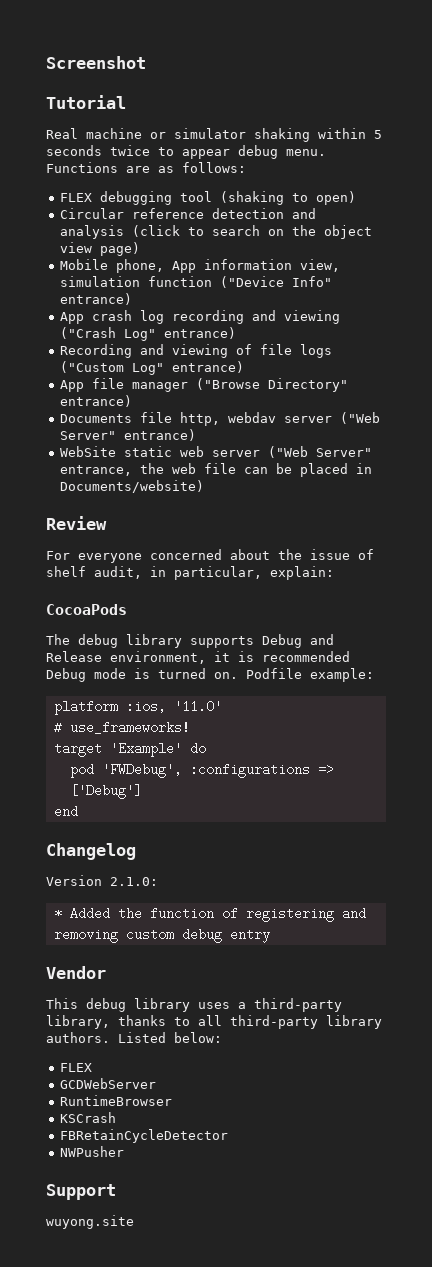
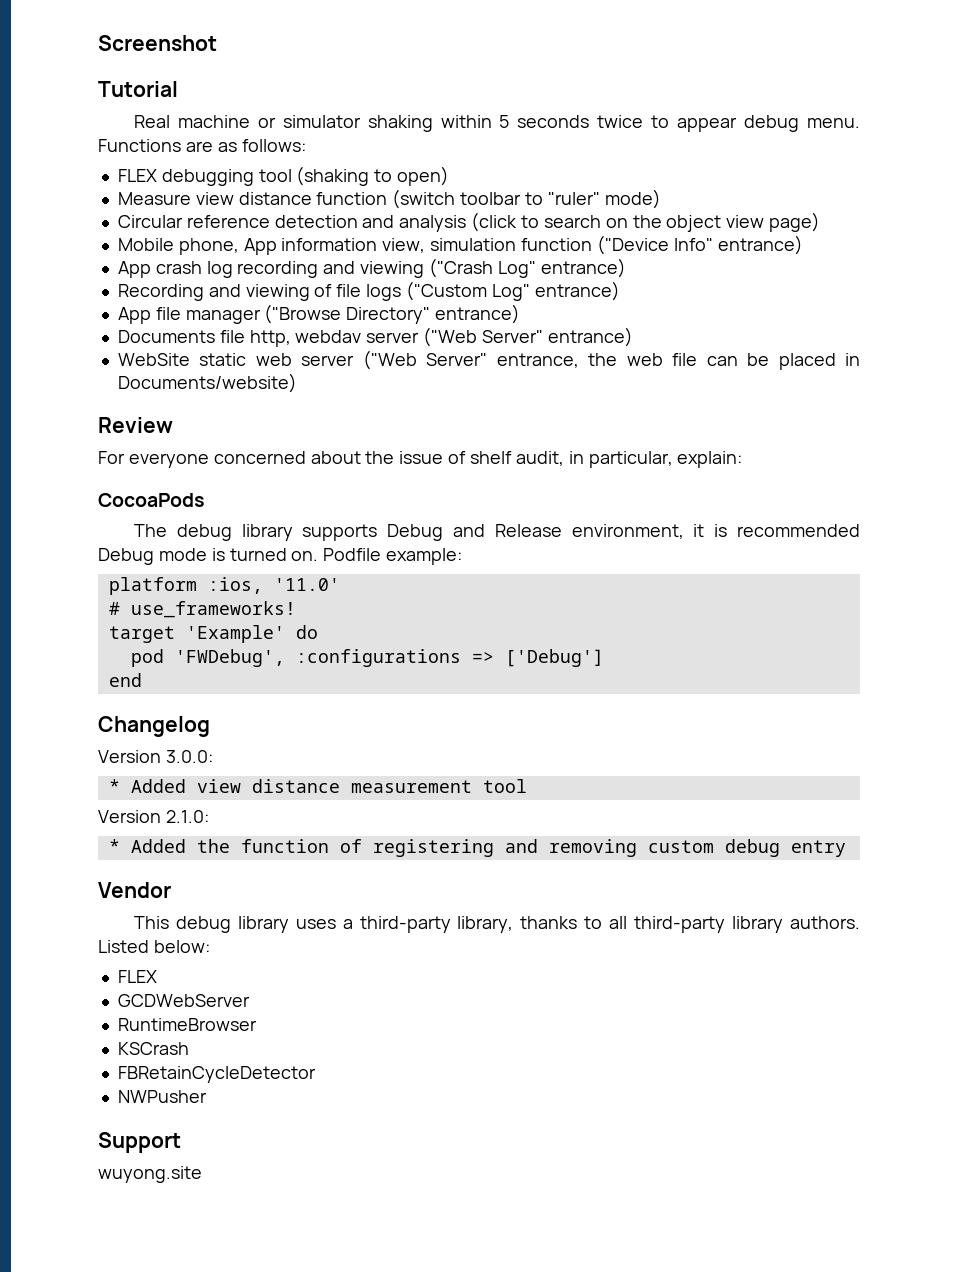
+ Measure view distance function (switch toolbar to "ruler" mode)
+ Version 3.0.0:
+ * Added view distance measurement tool

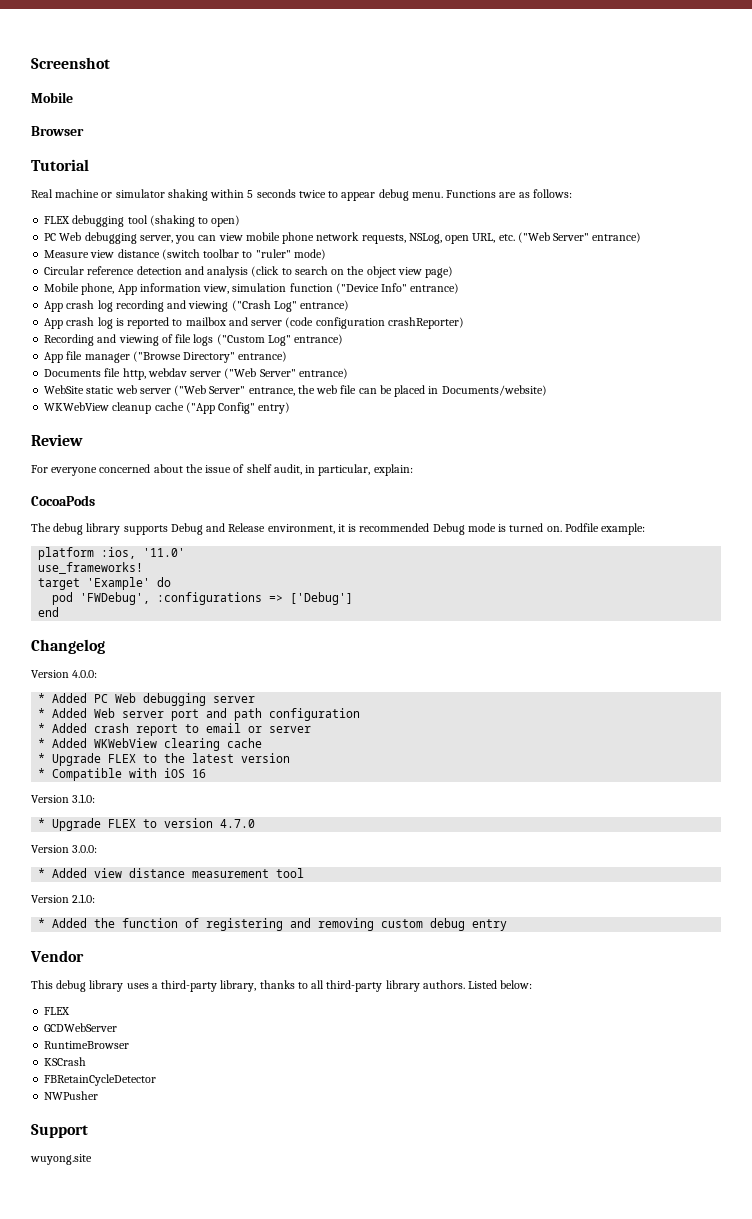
  Screenshot
+ Mobile
+ Browser
+ PC Web debugging server, you can view mobile phone network requests, NSLog, open URL, etc. ("Web Server" entrance)
- Measure view distance function (switch toolbar to "ruler" mode)
+ Measure view distance (switch toolbar to "ruler" mode)
+ App crash log is reported to mailbox and server (code configuration crashReporter)
+ WKWebView cleanup cache ("App Config" entry)
- # use_frameworks!
+ use_frameworks!
+ Version 4.0.0:
+ * Added PC Web debugging server
+ * Added Web server port and path configuration
+ * Added crash report to email or server
+ * Added WKWebView clearing cache
+ * Upgrade FLEX to the latest version
+ * Compatible with iOS 16
+ Version 3.1.0:
+ * Upgrade FLEX to version 4.7.0

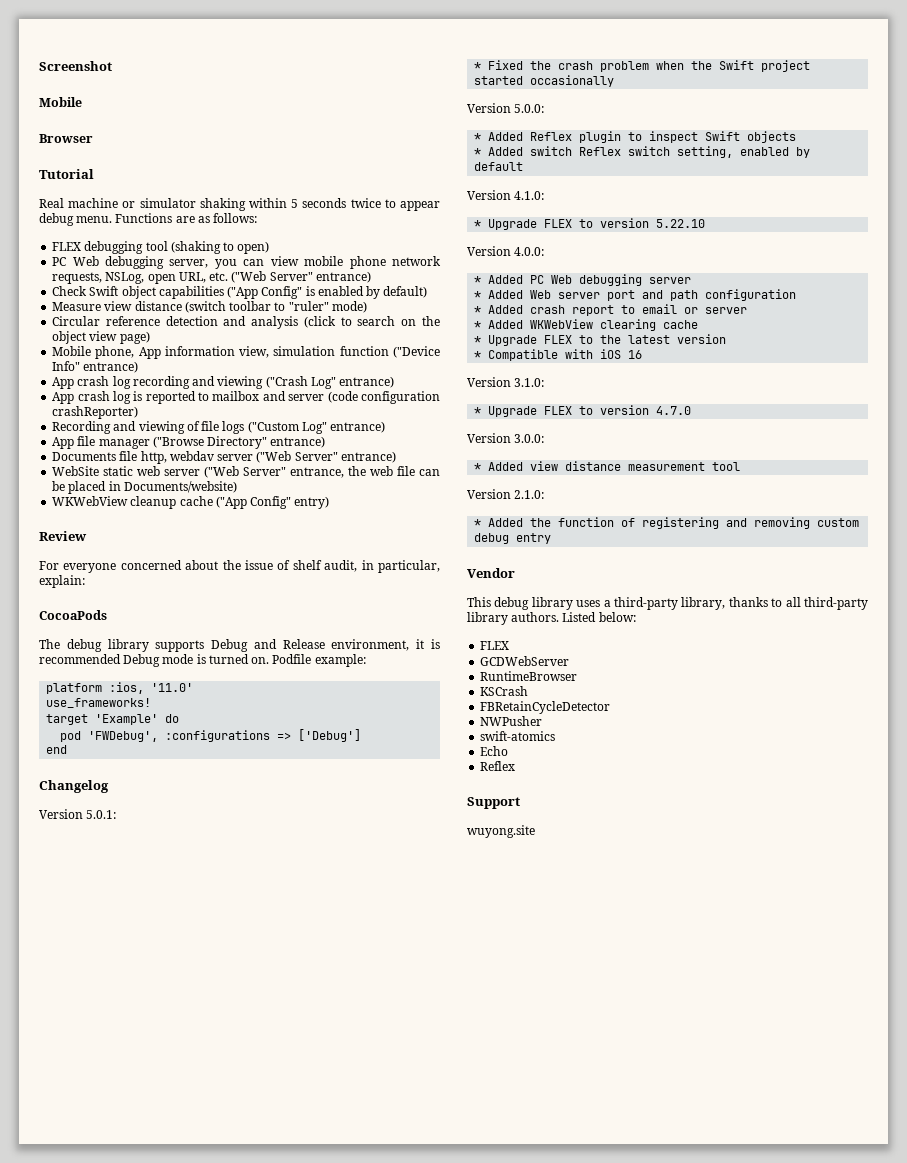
+ Check Swift object capabilities ("App Config" is enabled by default)
+ Version 5.0.1:
+ * Fixed the crash problem when the Swift project started occasionally
+ Version 5.0.0:
+ * Added Reflex plugin to inspect Swift objects
+ * Added switch Reflex switch setting, enabled by default
+ Version 4.1.0:
+ * Upgrade FLEX to version 5.22.10
+ swift-atomics
+ Echo
+ Reflex

